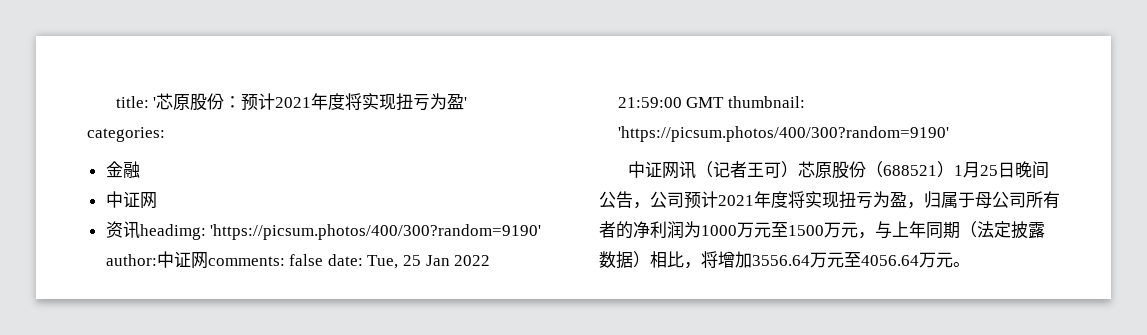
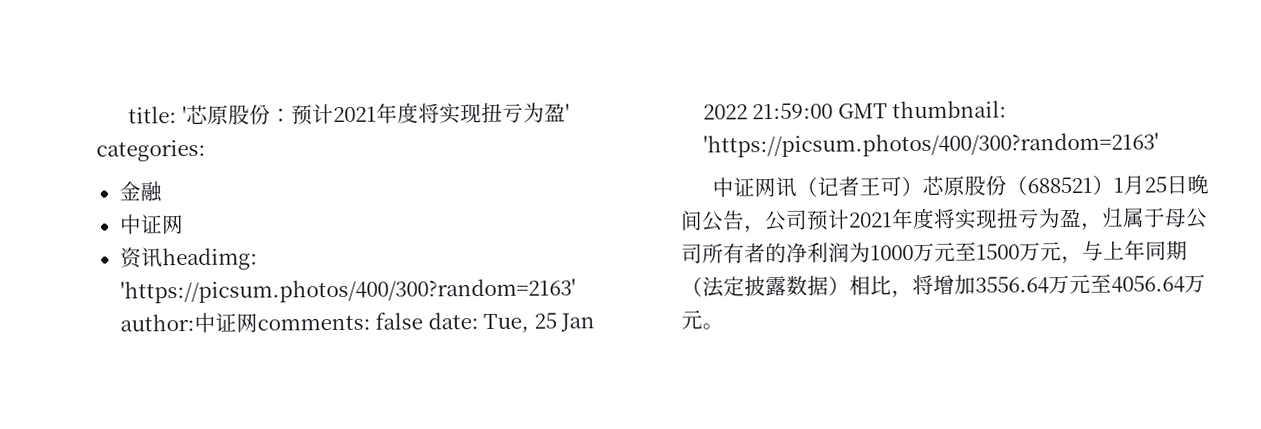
- 资讯headimg: 'https://picsum.photos/400/300?random=9190' author:中证网comments: false date: Tue, 25 Jan 2022 21:59:00 GMT thumbnail: 'https://picsum.photos/400/300?random=9190'
+ 资讯headimg: 'https://picsum.photos/400/300?random=2163' author:中证网comments: false date: Tue, 25 Jan 2022 21:59:00 GMT thumbnail: 'https://picsum.photos/400/300?random=2163'

